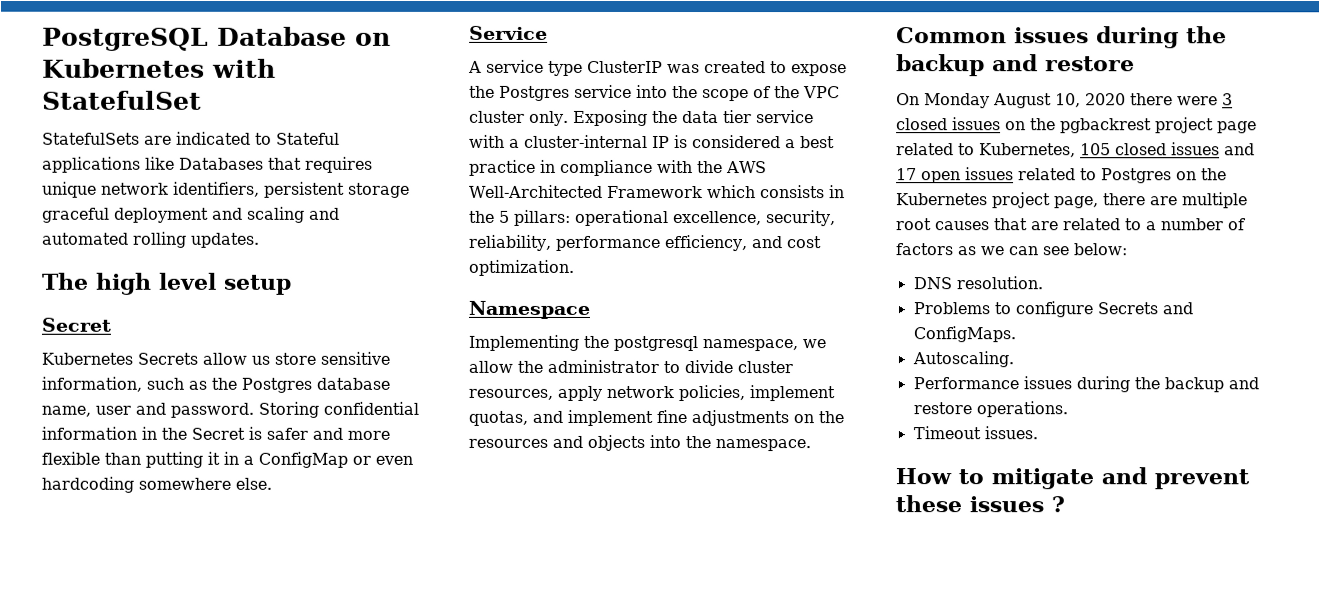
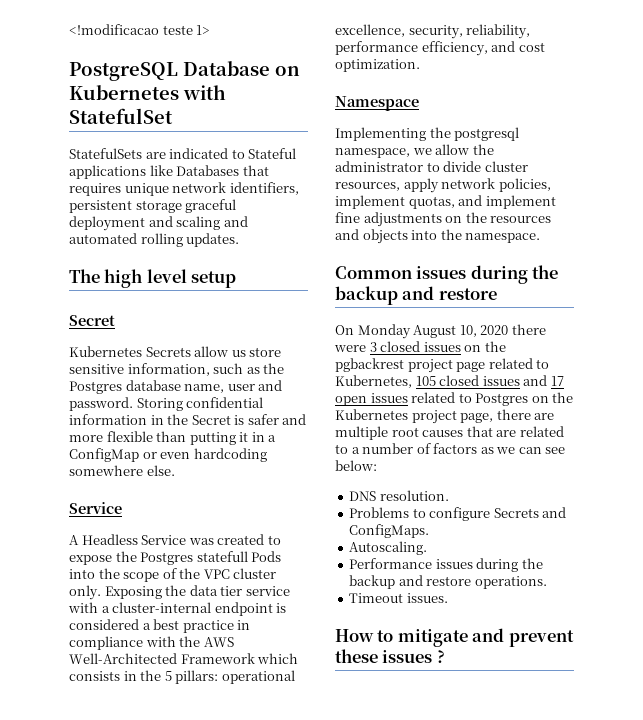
+ <!modificacao teste 1>
- A service type ClusterIP was created to expose the Postgres service into the scope of the VPC cluster only.
+ A Headless Service was created to expose the Postgres statefull Pods into the scope of the VPC cluster only.
- Exposing the data tier service with a cluster-internal IP is considered a best practice in compliance with the AWS Well-Architected Framework which consists in the 5 pillars: operational excellence, security, reliability, performance efficiency, and cost optimization.
+ Exposing the data tier service with a cluster-internal endpoint is considered a best practice in compliance with the AWS Well-Architected Framework which consists in the 5 pillars: operational excellence, security, reliability, performance efficiency, and cost optimization.

